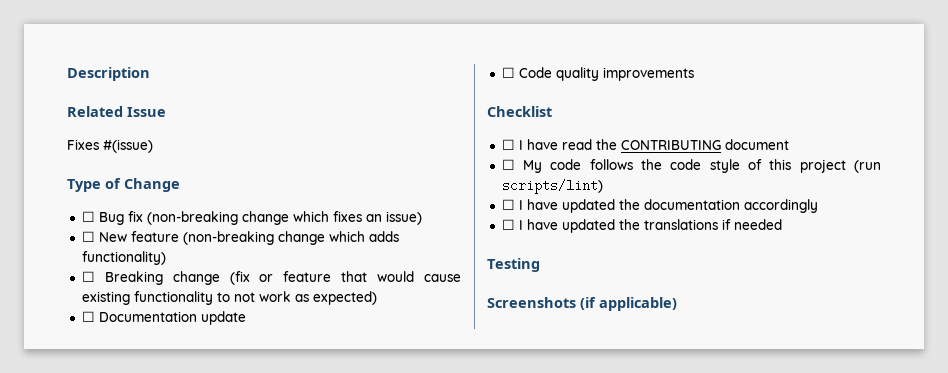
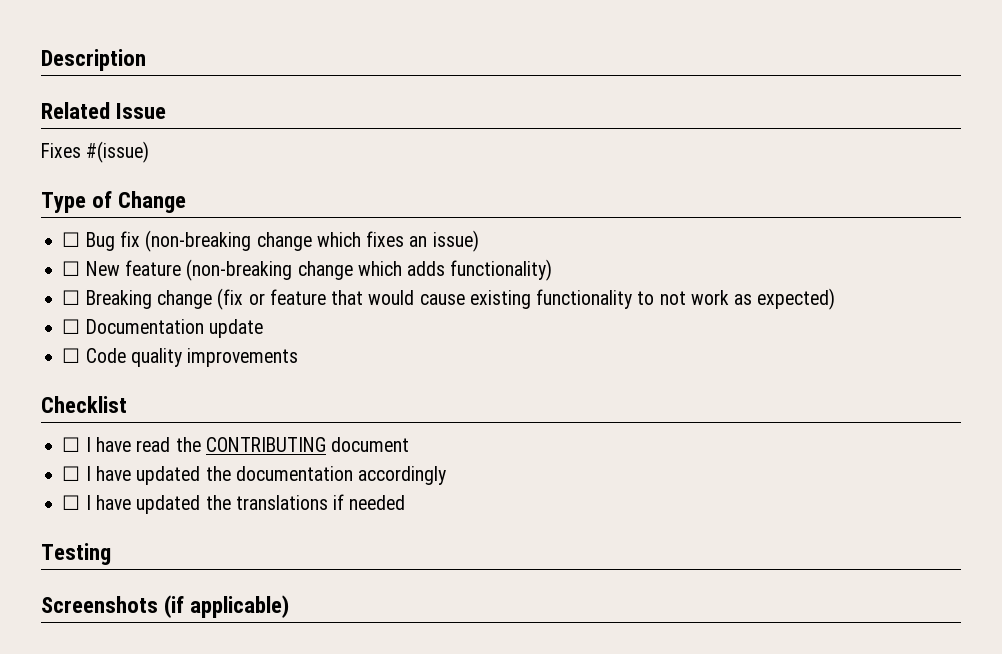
- ☐ My code follows the code style of this project (run scripts/lint)

